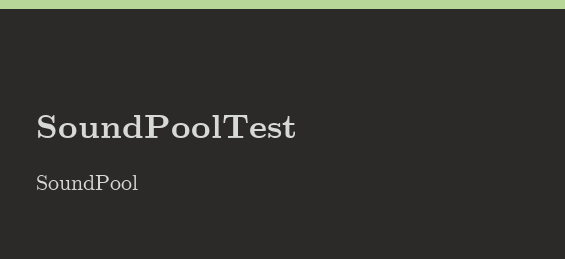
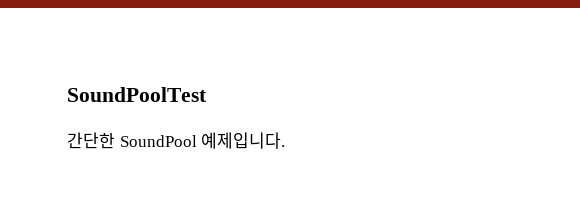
- SoundPool
+ 간단한 SoundPool 예제입니다.

